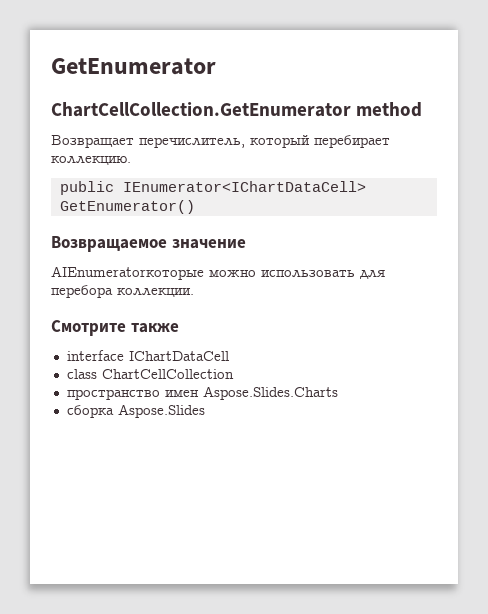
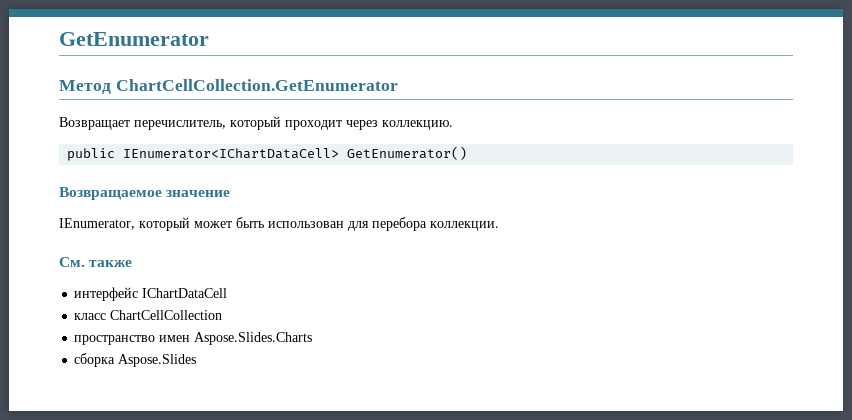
- ChartCellCollection.GetEnumerator method
+ Метод ChartCellCollection.GetEnumerator
- Возвращает перечислитель, который перебирает коллекцию.
+ Возвращает перечислитель, который проходит через коллекцию.
- AIEnumeratorкоторые можно использовать для перебора коллекции.
+ IEnumerator, который может быть использован для перебора коллекции.
- Смотрите также
+ См. также
- interface IChartDataCell
+ интерфейс IChartDataCell
- class ChartCellCollection
+ класс ChartCellCollection

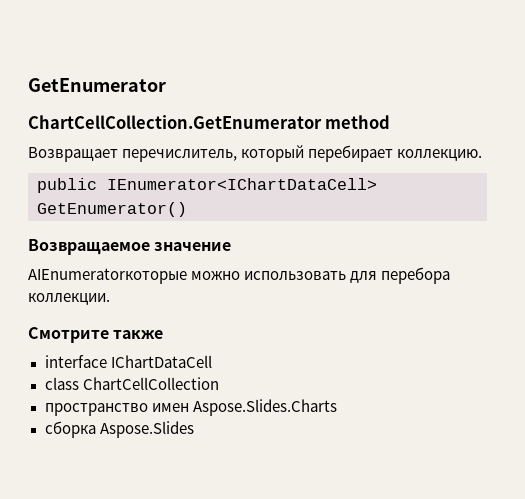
- Метод ChartCellCollection.GetEnumerator
+ ChartCellCollection.GetEnumerator method
- Возвращает перечислитель, который проходит через коллекцию.
+ Возвращает перечислитель, который перебирает коллекцию.
- IEnumerator, который может быть использован для перебора коллекции.
+ AIEnumeratorкоторые можно использовать для перебора коллекции.
- См. также
+ Смотрите также
- интерфейс IChartDataCell
+ interface IChartDataCell
- класс ChartCellCollection
+ class ChartCellCollection

